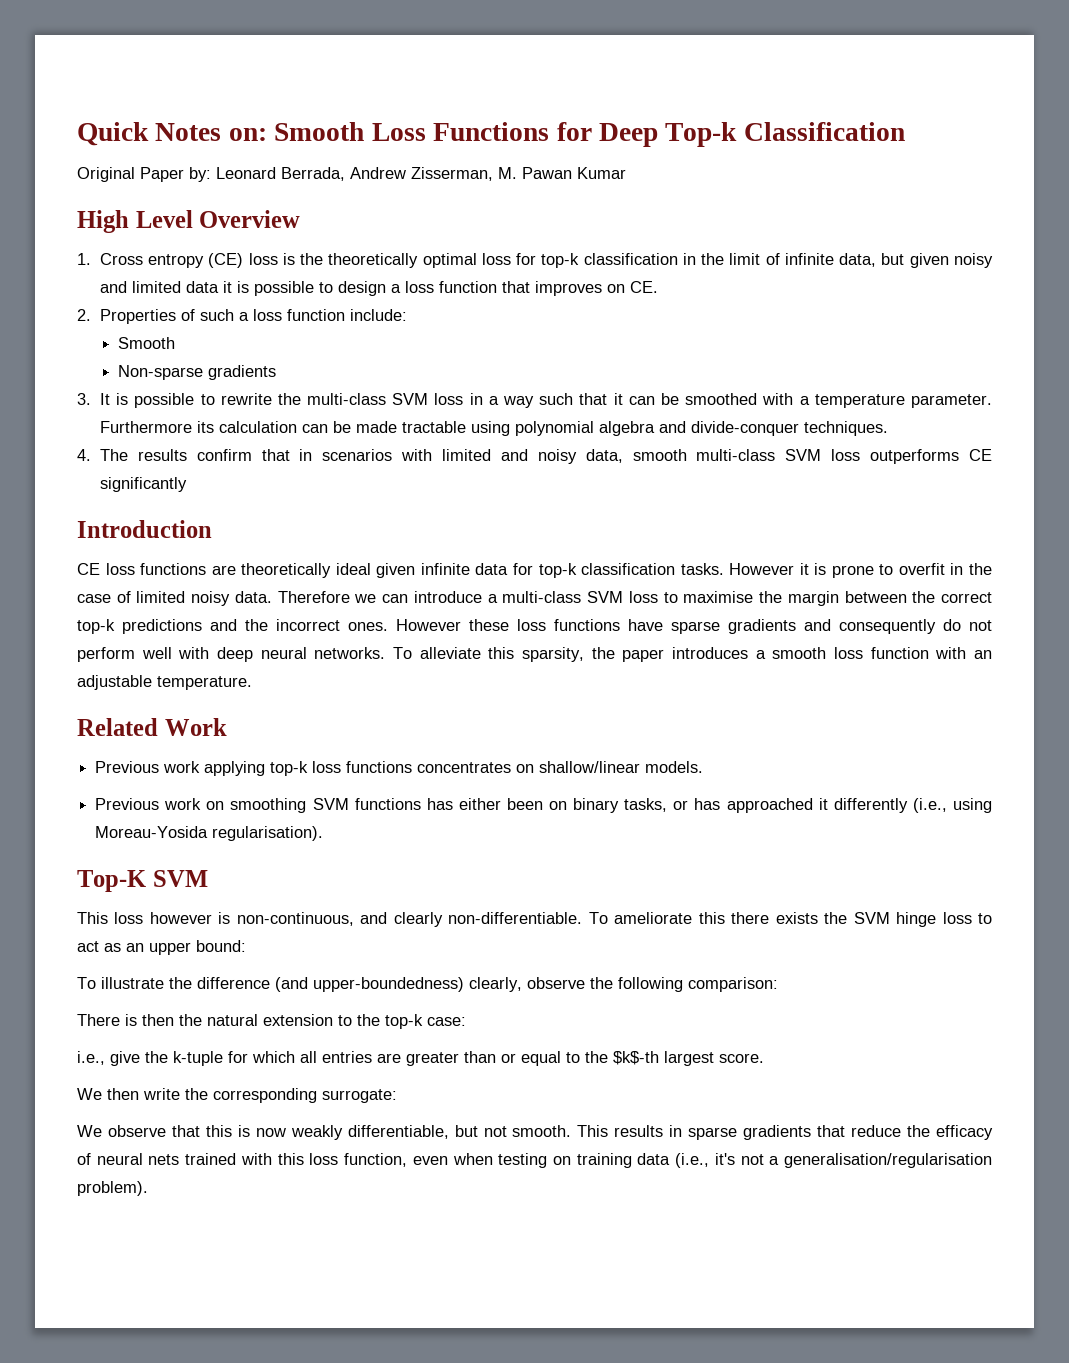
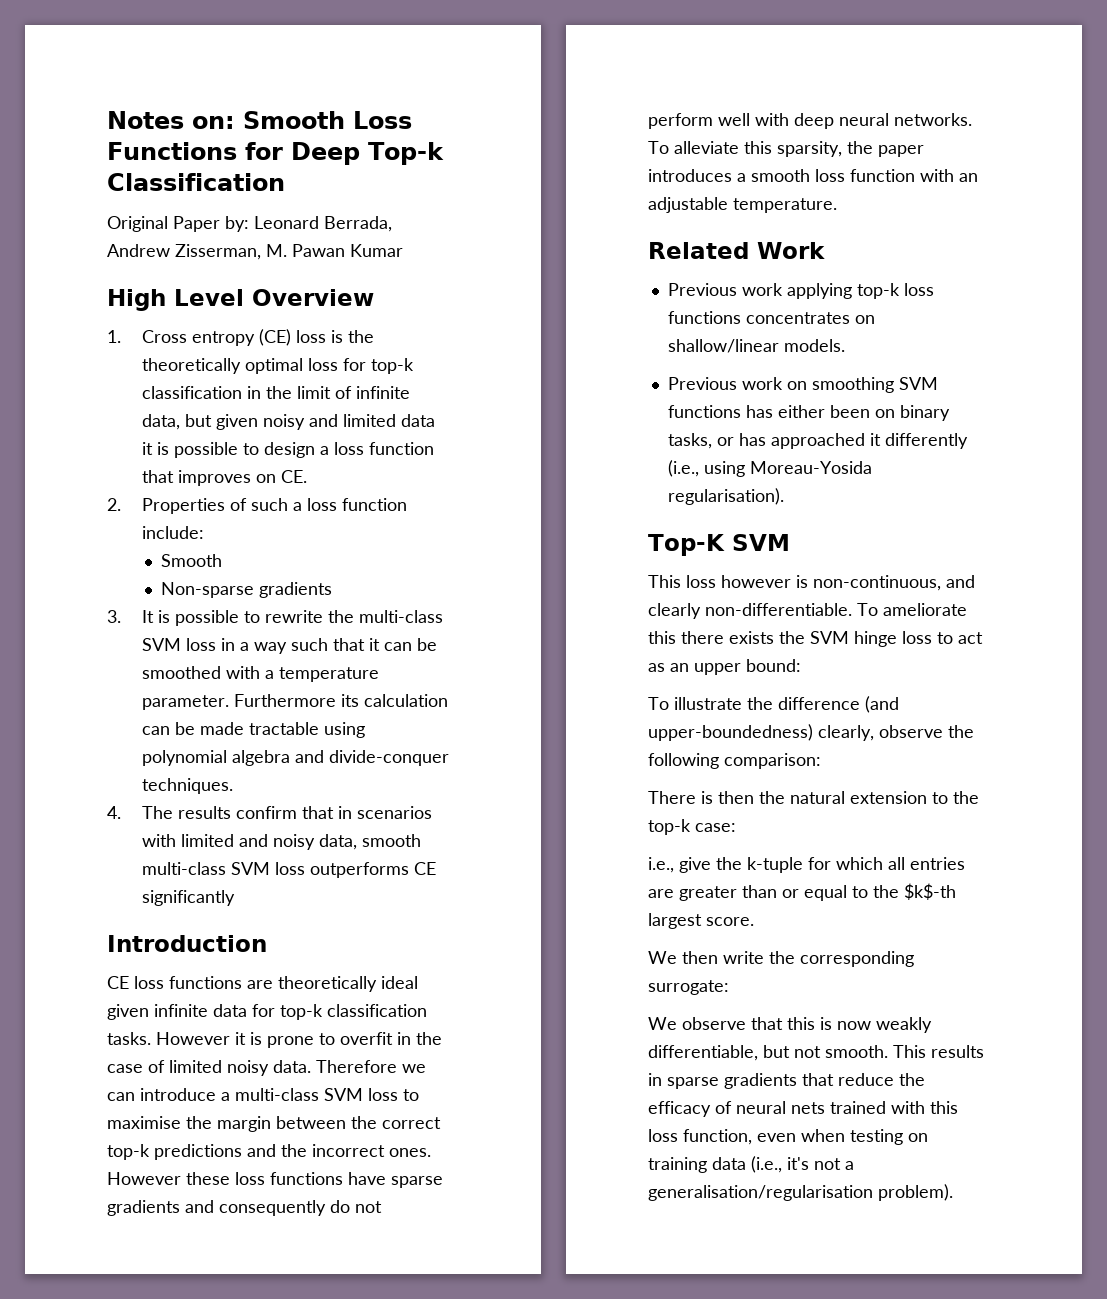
- Quick Notes on: Smooth Loss Functions for Deep Top-k Classification
+ Notes on: Smooth Loss Functions for Deep Top-k Classification

